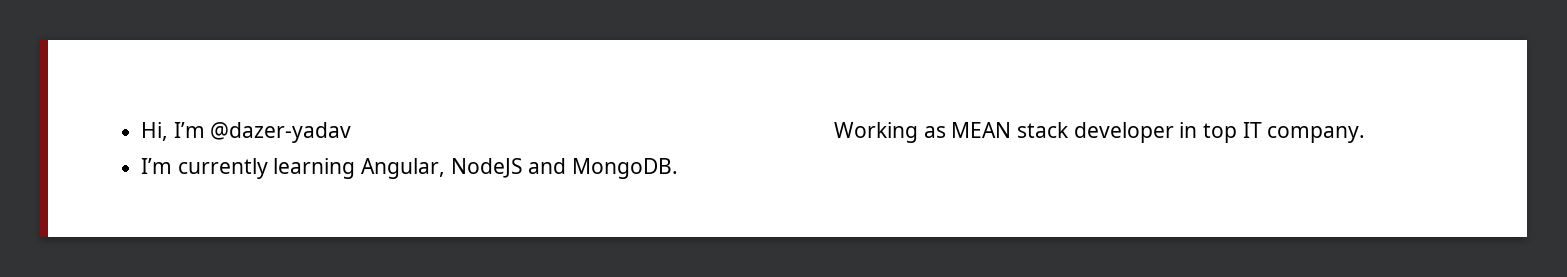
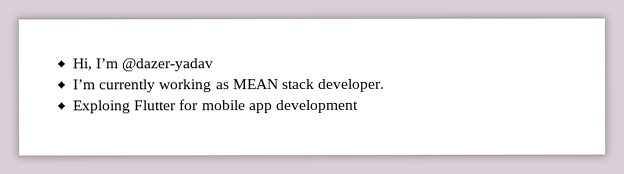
- I’m currently learning Angular, NodeJS and MongoDB. Working as MEAN stack developer in top IT company.
+ I’m currently working as MEAN stack developer.
+ Exploing Flutter for mobile app development

